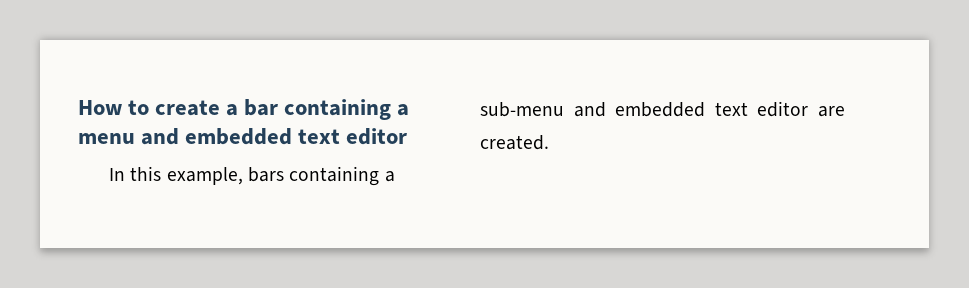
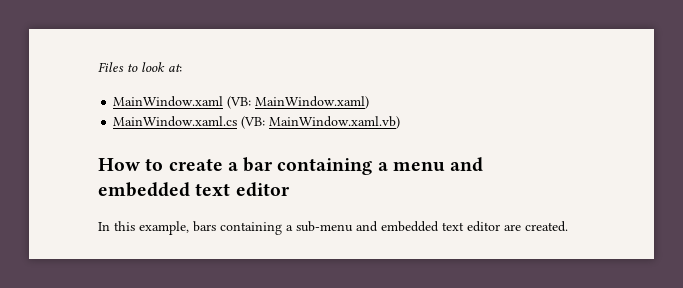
+ Files to look at:
+ MainWindow.xaml (VB: MainWindow.xaml)
+ MainWindow.xaml.cs (VB: MainWindow.xaml.vb)

